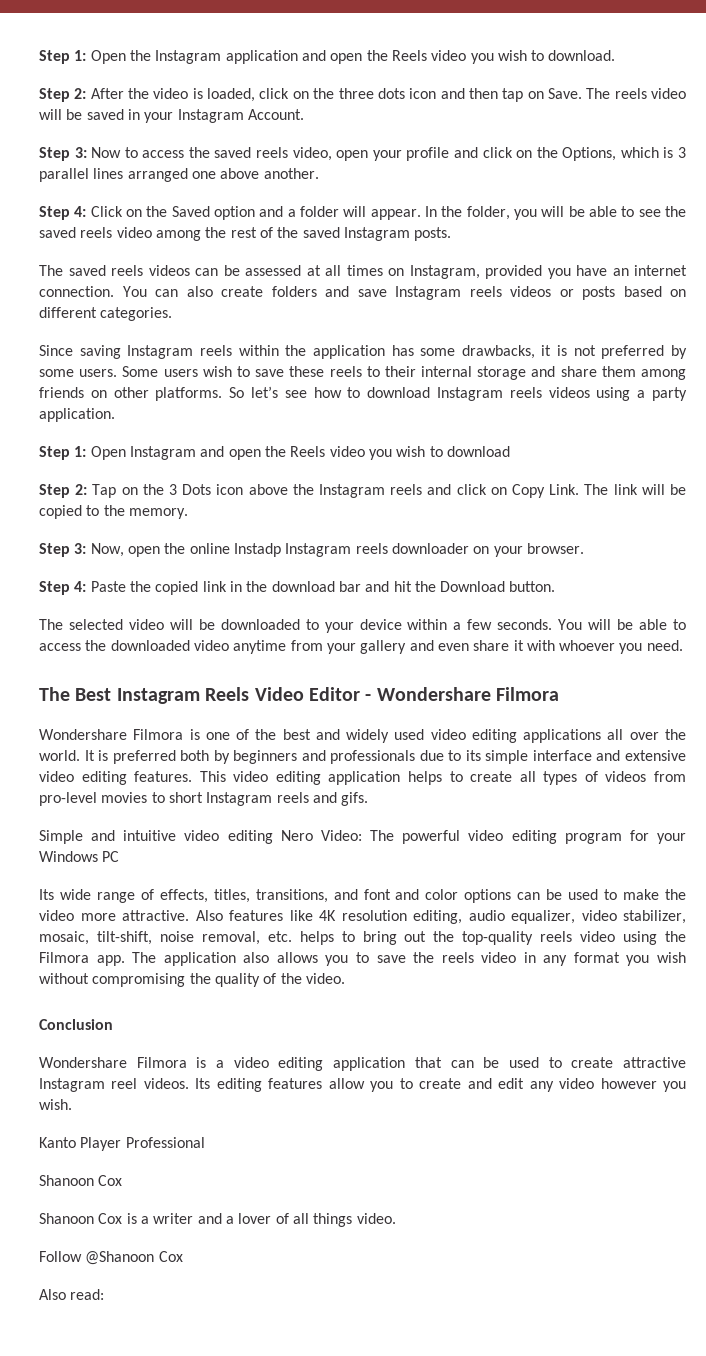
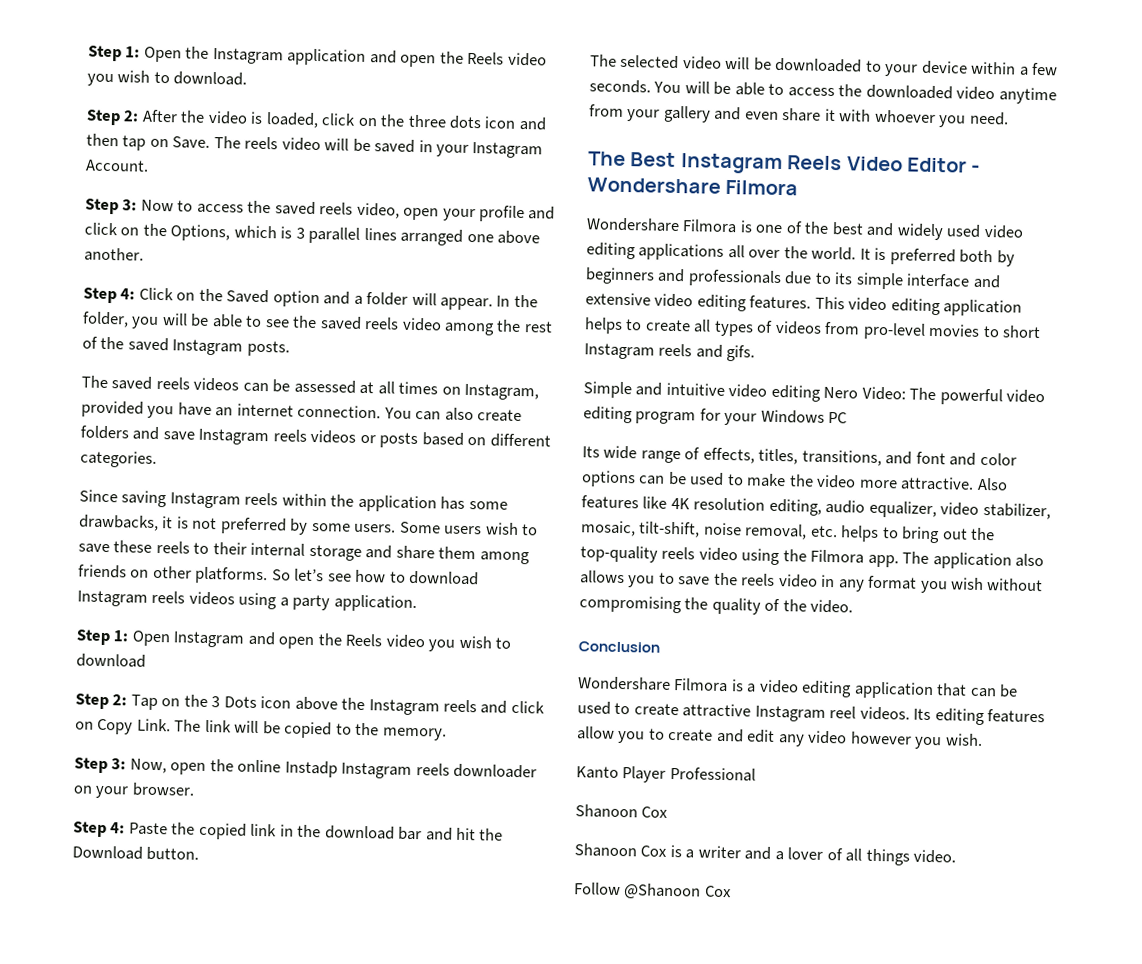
- Also read:

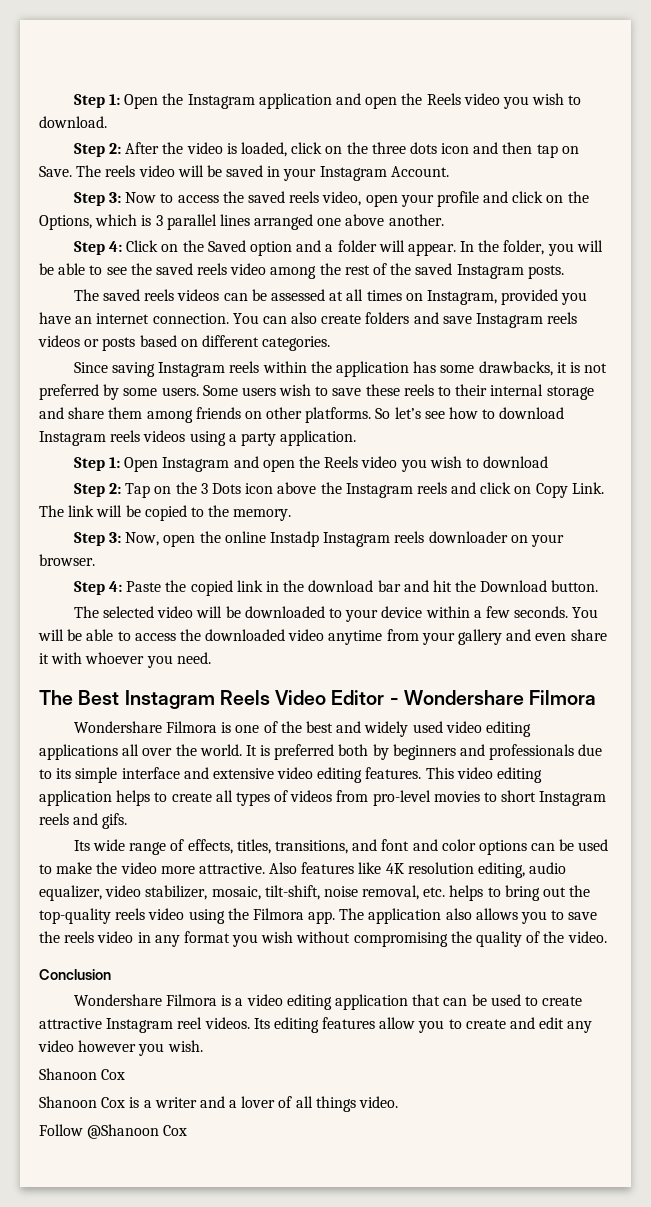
- Simple and intuitive video editing Nero Video: The powerful video editing program for your Windows PC
- Kanto Player Professional

